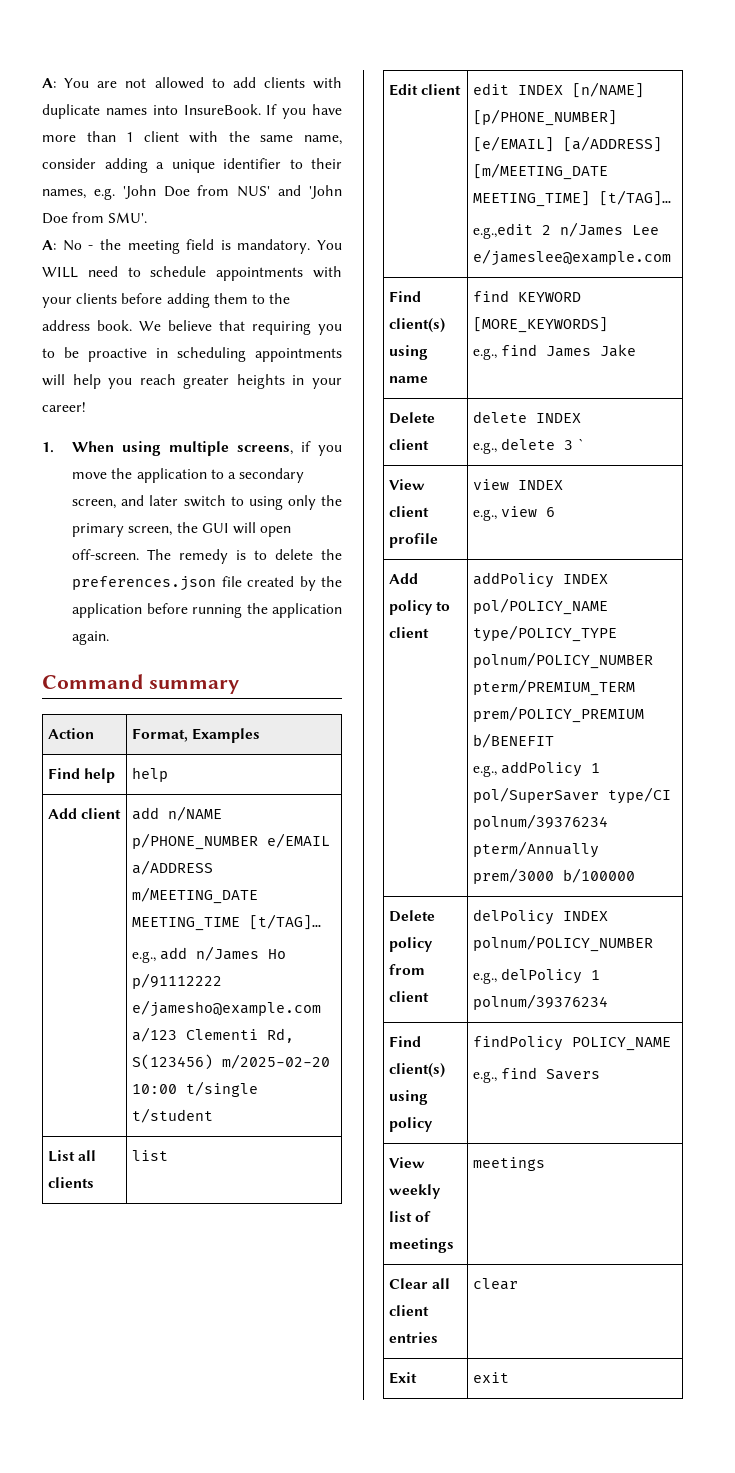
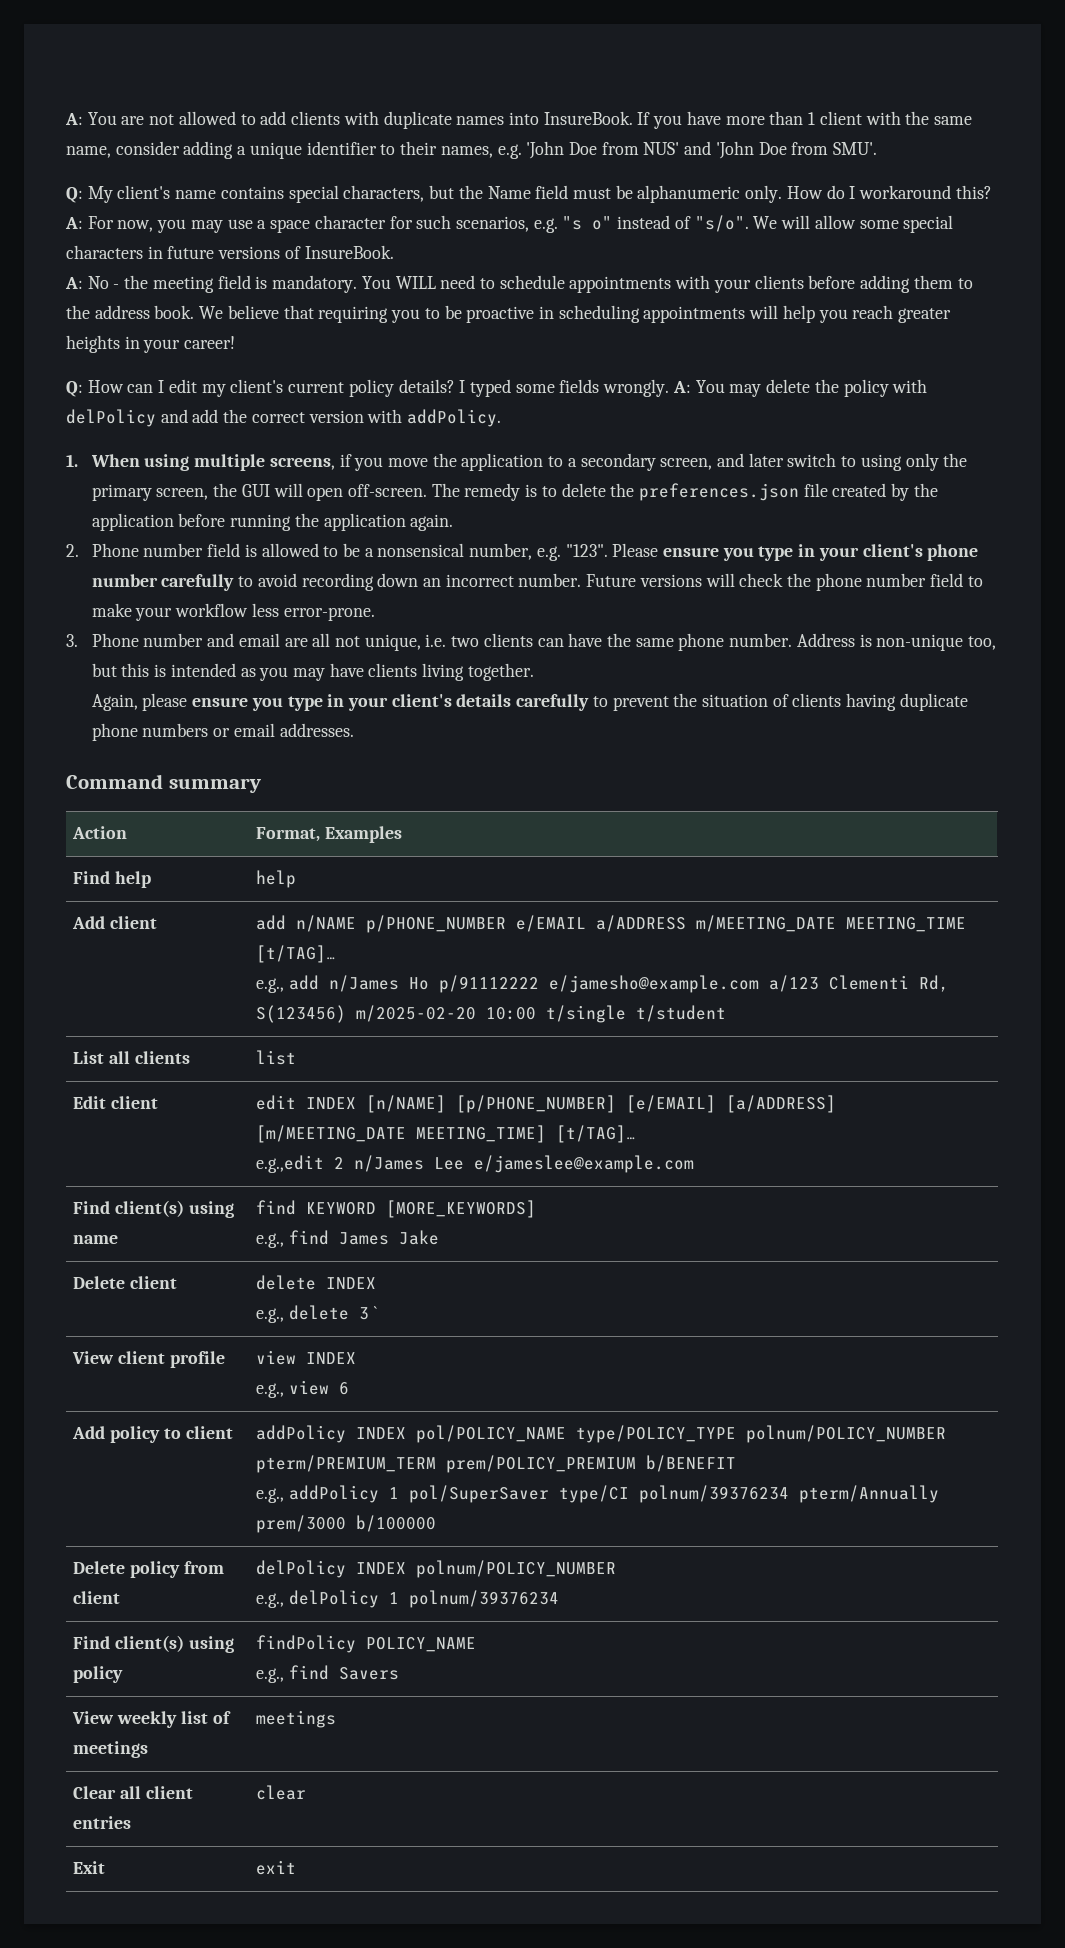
+ Q: My client's name contains special characters, but the Name field must be alphanumeric only. How do I workaround this? A: For now, you may use a space character for such scenarios, e.g. "s o" instead of "s/o". We will allow some special characters in future versions of InsureBook.
+ Q: How can I edit my client's current policy details? I typed some fields wrongly. A: You may delete the policy with delPolicy and add the correct version with addPolicy.
+ 2. Phone number field is allowed to be a nonsensical number, e.g. "123". Please ensure you type in your client's phone number carefully to avoid recording down an incorrect number. Future versions will check the phone number field to make your workflow less error-prone.
+ 3. Phone number and email are all not unique, i.e. two clients can have the same phone number. Address is non-unique too, but this is intended as you may have clients living together.
+ Again, please ensure you type in your client's details carefully to prevent the situation of clients having duplicate phone numbers or email addresses.

